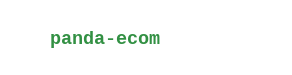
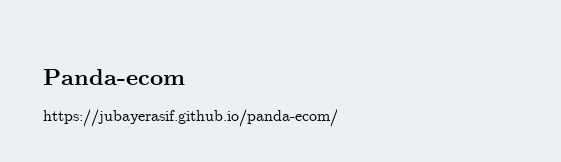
- panda-ecom
+ Panda-ecom
+ https://jubayerasif.github.io/panda-ecom/

